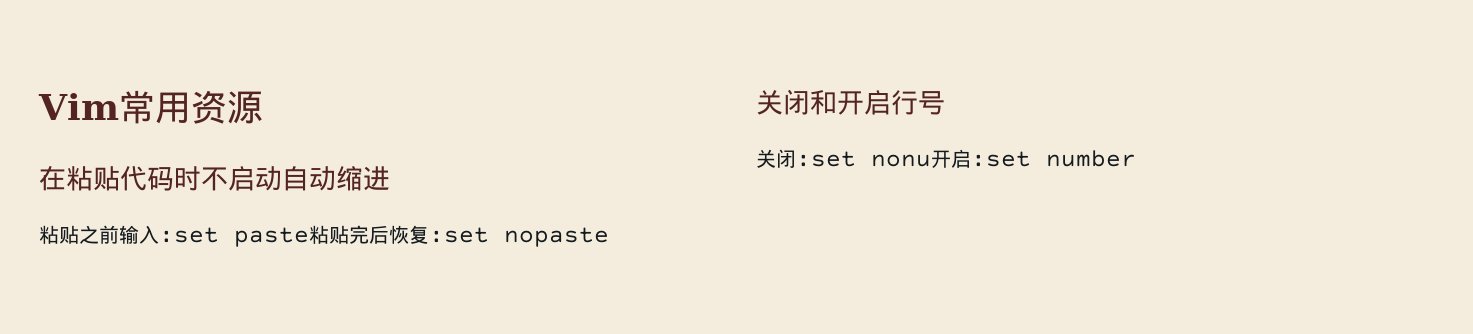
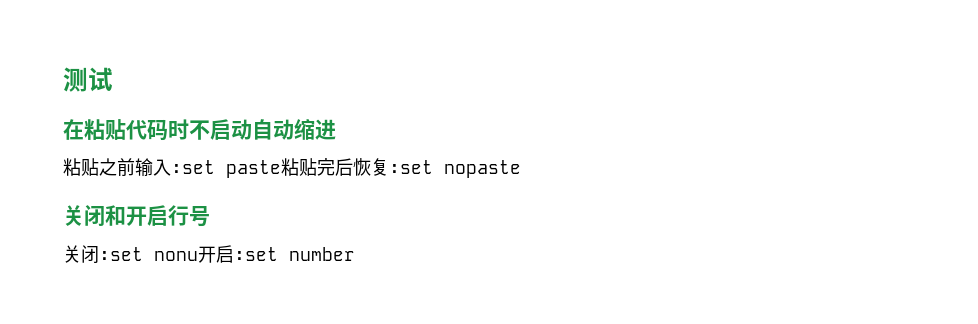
- Vim常用资源
+ 测试

